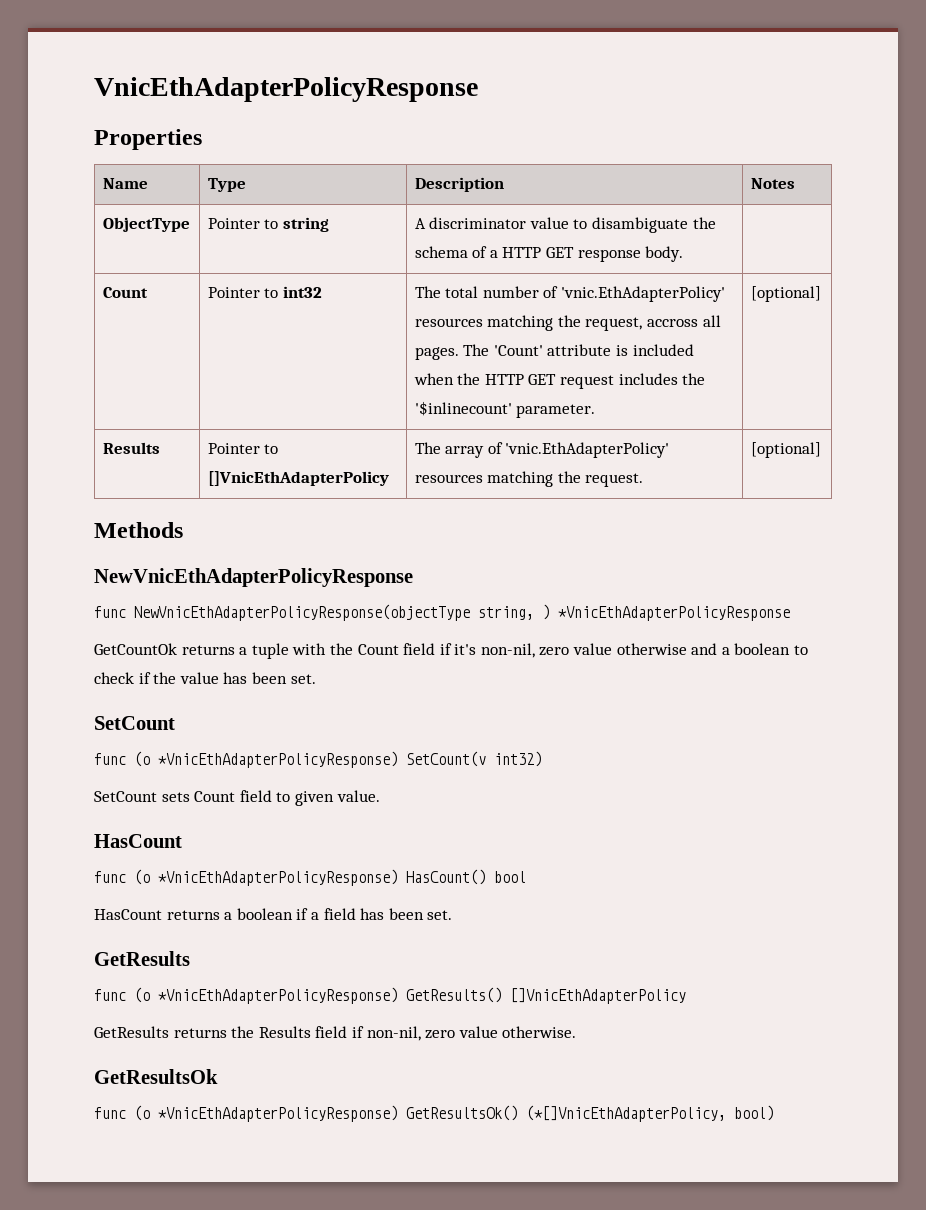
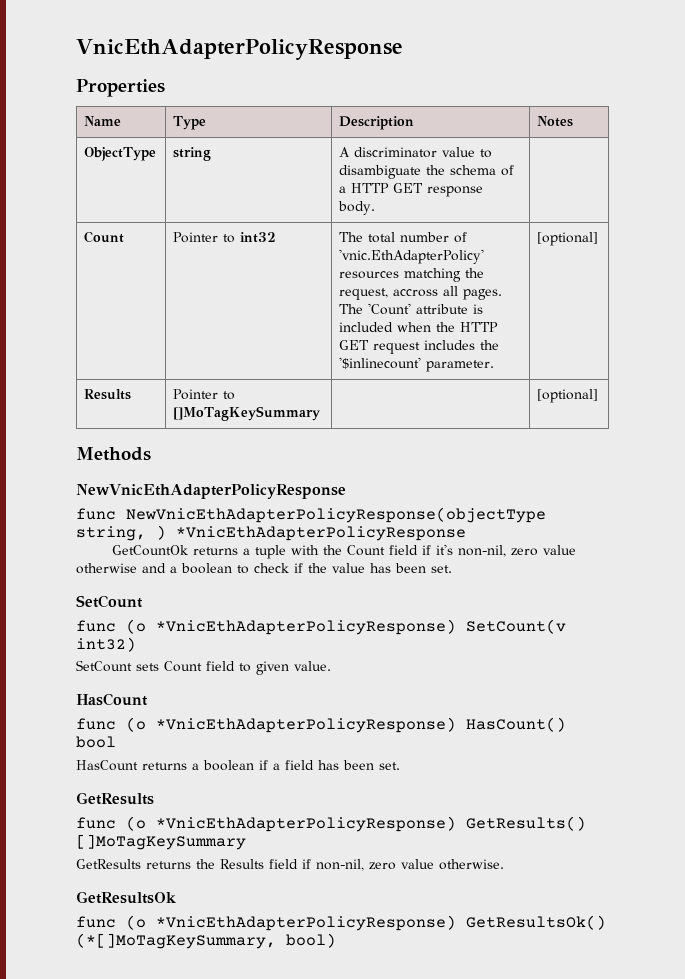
- ObjectType | Pointer to string | A discriminator value to disambiguate the schema of a HTTP GET response body. |
+ ObjectType | string | A discriminator value to disambiguate the schema of a HTTP GET response body. |
- Results | Pointer to []VnicEthAdapterPolicy | The array of 'vnic.EthAdapterPolicy' resources matching the request. | [optional]
+ Results | Pointer to []MoTagKeySummary | | [optional]
- func (o *VnicEthAdapterPolicyResponse) GetResults() []VnicEthAdapterPolicy
+ func (o *VnicEthAdapterPolicyResponse) GetResults() []MoTagKeySummary
- func (o *VnicEthAdapterPolicyResponse) GetResultsOk() (*[]VnicEthAdapterPolicy, bool)
+ func (o *VnicEthAdapterPolicyResponse) GetResultsOk() (*[]MoTagKeySummary, bool)

